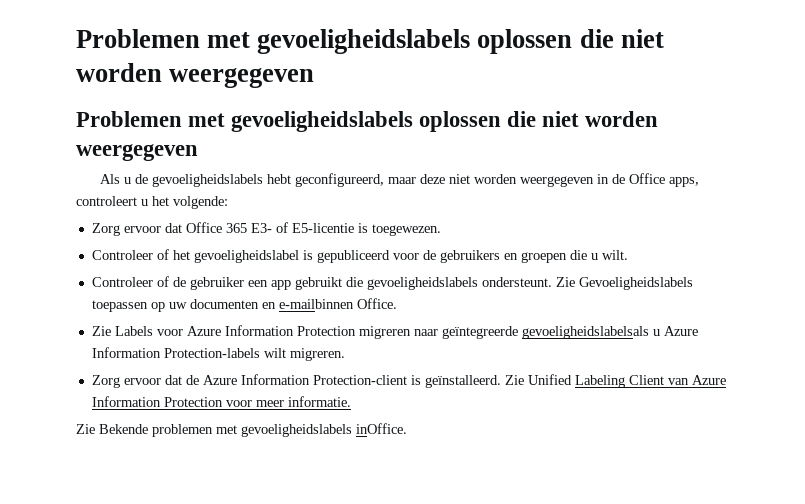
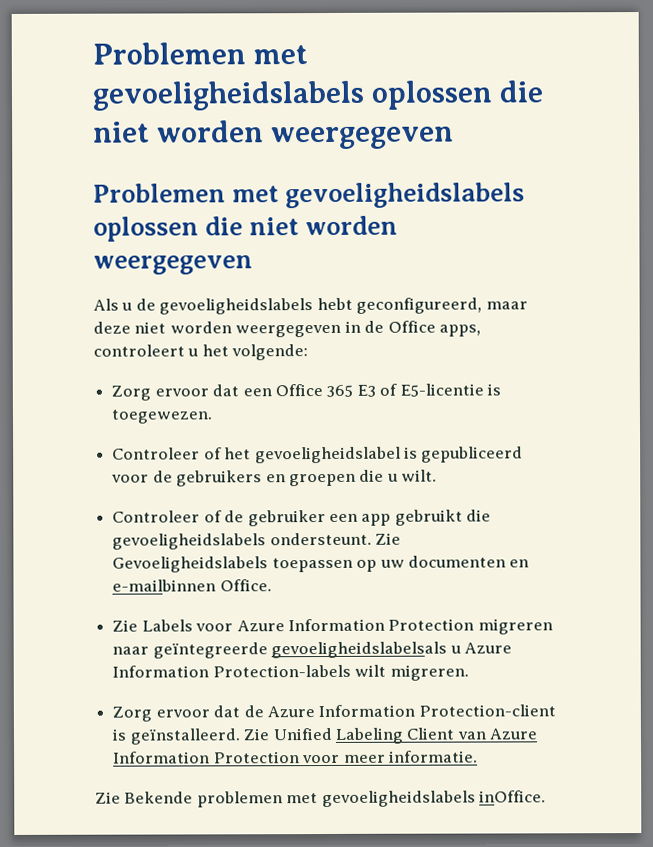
- Zorg ervoor dat Office 365 E3- of E5-licentie is toegewezen.
+ Zorg ervoor dat een Office 365 E3 of E5-licentie is toegewezen.

